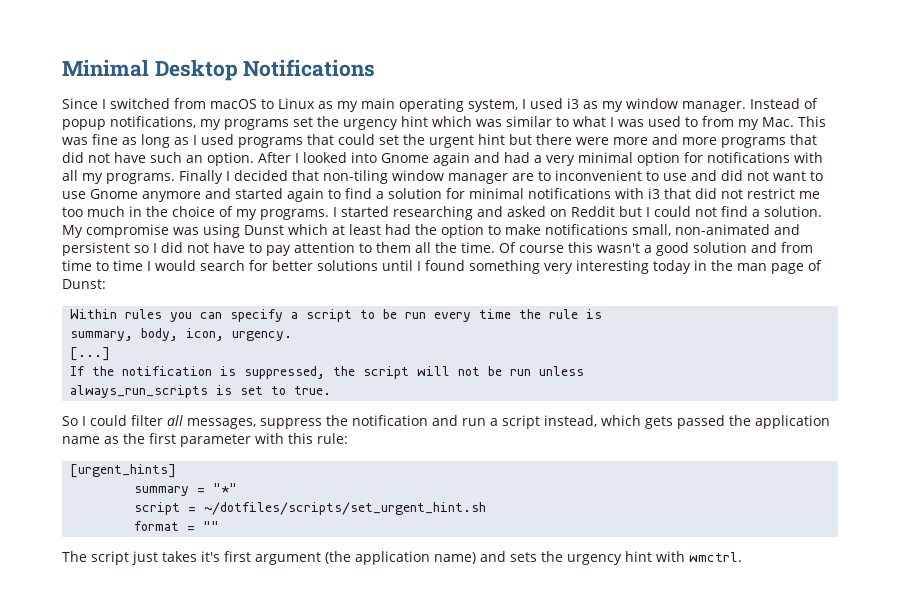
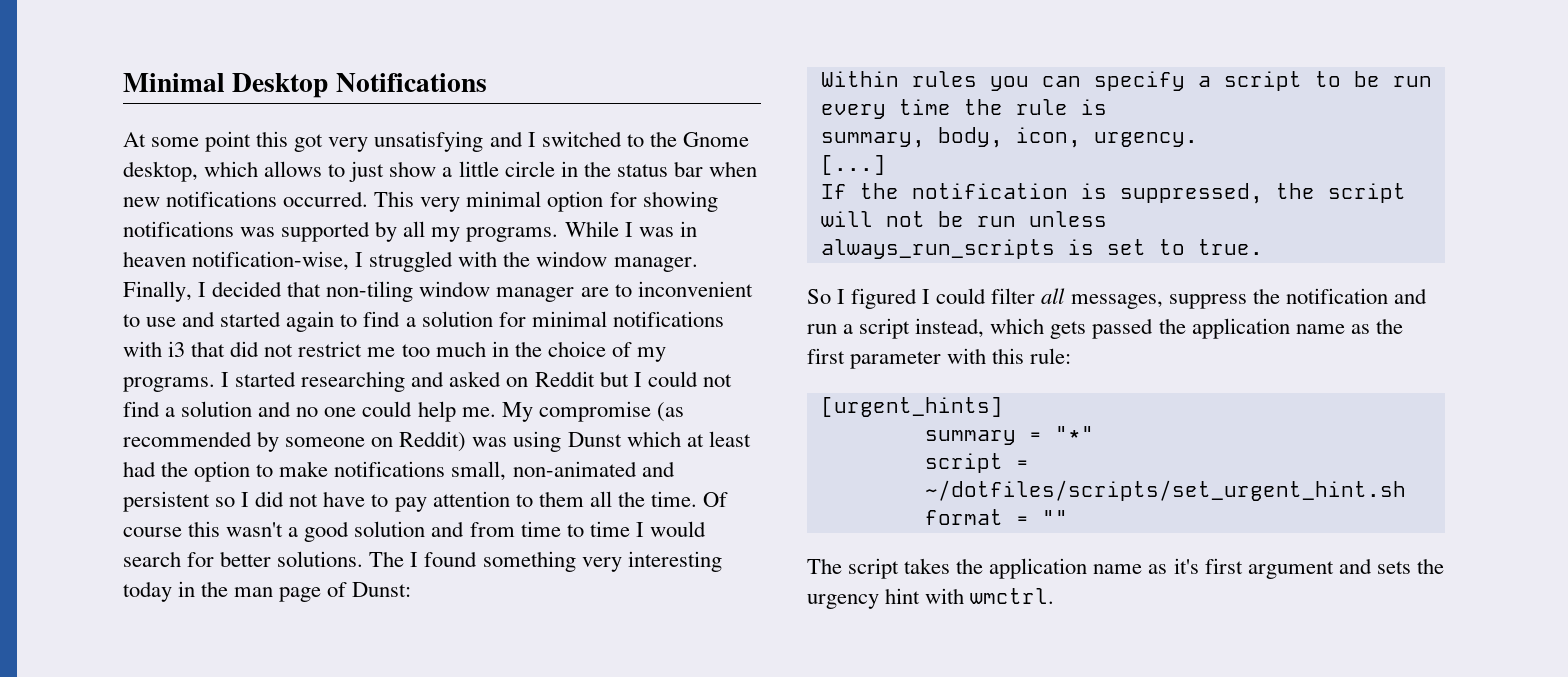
- Since I switched from macOS to Linux as my main operating system, I used i3 as my window manager. Instead of popup notifications, my programs set the urgency hint which was similar to what I was used to from my Mac. This was fine as long as I used programs that could set the urgent hint but there were more and more programs that did not have such an option. After I looked into Gnome again and had a very minimal option for notifications with all my programs. Finally I decided that non-tiling window manager are to inconvenient to use and did not want to use Gnome anymore and started again to find a solution for minimal notifications with i3 that did not restrict me too much in the choice of my programs.
+ At some point this got very unsatisfying and I switched to the Gnome desktop, which allows to just show a little circle in the status bar when new notifications occurred. This very minimal option for showing notifications was supported by all my programs. While I was in heaven notification-wise, I struggled with the window manager. Finally, I decided that non-tiling window manager are to inconvenient to use and started again to find a solution for minimal notifications with i3 that did not restrict me too much in the choice of my programs.
- I started researching and asked on Reddit but I could not find a solution. My compromise was using Dunst which at least had the option to make notifications small, non-animated and persistent so I did not have to pay attention to them all the time.
+ I started researching and asked on Reddit but I could not find a solution and no one could help me. My compromise (as recommended by someone on Reddit) was using Dunst which at least had the option to make notifications small, non-animated and persistent so I did not have to pay attention to them all the time.
- Of course this wasn't a good solution and from time to time I would search for better solutions until I found something very interesting today in the man page of Dunst:
+ Of course this wasn't a good solution and from time to time I would search for better solutions. The I found something very interesting today in the man page of Dunst:
- So I could filter all messages, suppress the notification and run a script instead, which gets passed the application name as the first parameter with this rule:
+ So I figured I could filter all messages, suppress the notification and run a script instead, which gets passed the application name as the first parameter with this rule:
- The script just takes it's first argument (the application name) and sets the urgency hint with wmctrl.
+ The script takes the application name as it's first argument and sets the urgency hint with wmctrl.

